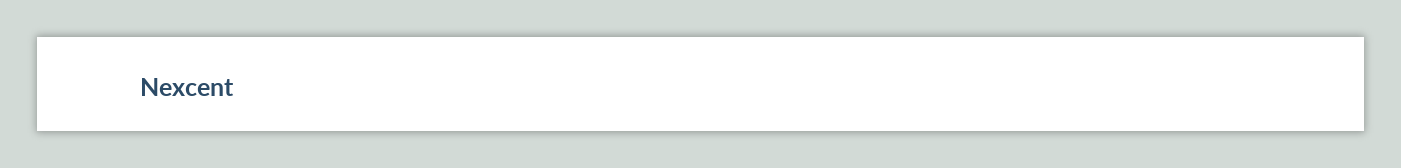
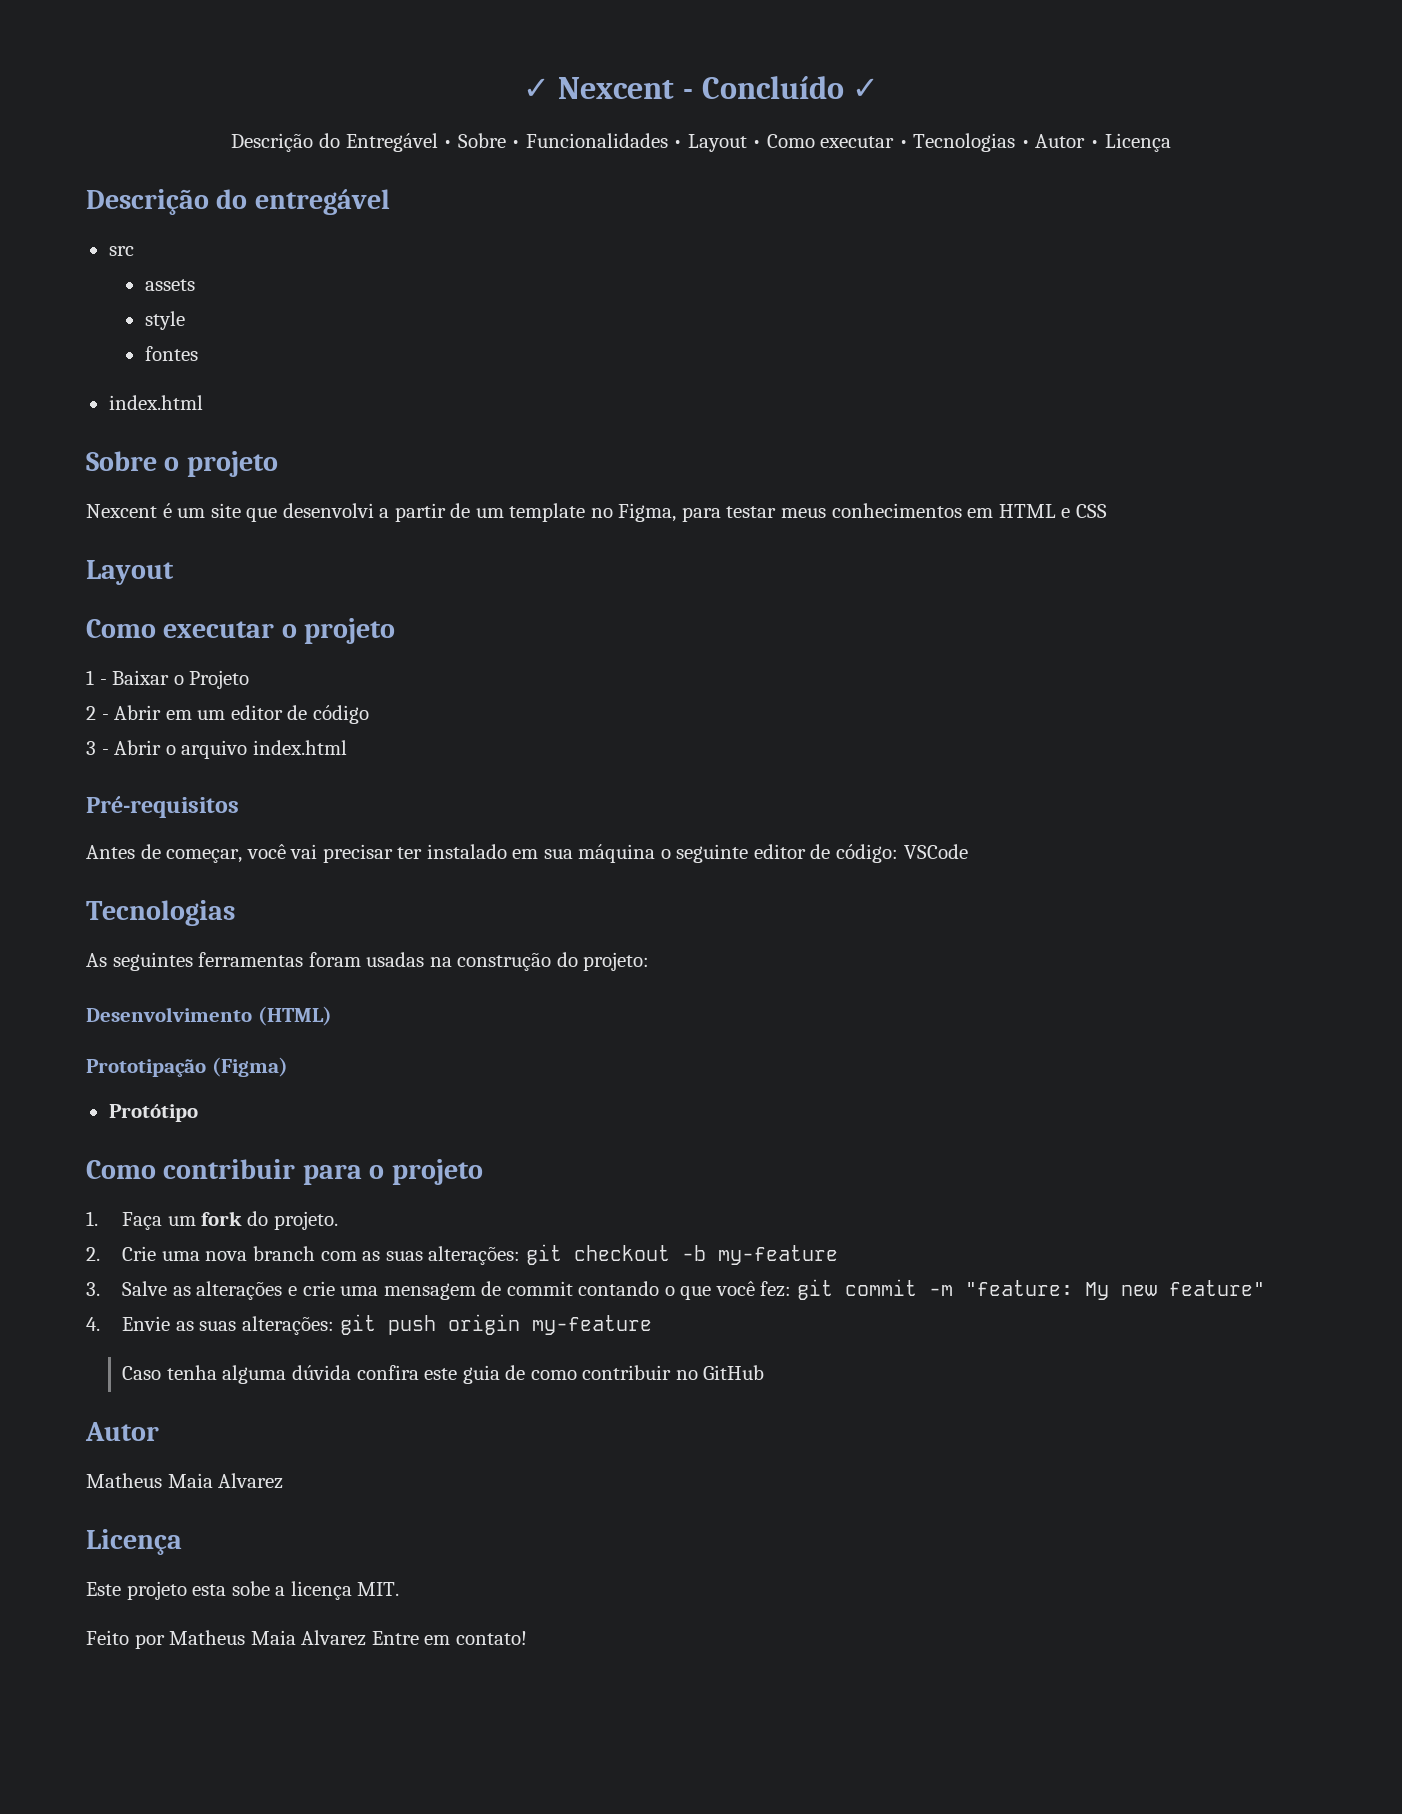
- Nexcent
+ ✓ Nexcent - Concluído ✓
+ Descrição do Entregável • Sobre • Funcionalidades • Layout • Como executar • Tecnologias • Autor • Licença
+ Descrição do entregável
+ src
+ assets
+ style
+ fontes
+ index.html
+ Sobre o projeto
+ Nexcent é um site que desenvolvi a partir de um template no Figma, para testar meus conhecimentos em HTML e CSS
+ Layout
+ Como executar o projeto
+ 1 - Baixar o Projeto
+ 2 - Abrir em um editor de código
+ 3 - Abrir o arquivo index.html
+ Pré-requisitos
+ Antes de começar, você vai precisar ter instalado em sua máquina o seguinte editor de código: VSCode
+ Tecnologias
+ As seguintes ferramentas foram usadas na construção do projeto:
+ Desenvolvimento (HTML)
+ Prototipação (Figma)
+ Protótipo
+ Como contribuir para o projeto
+ 1. Faça um fork do projeto.
+ 2. Crie uma nova branch com as suas alterações: git checkout -b my-feature
+ 3. Salve as alterações e crie uma mensagem de commit contando o que você fez: git commit -m "feature: My new feature"
+ 4. Envie as suas alterações: git push origin my-feature
+ Caso tenha alguma dúvida confira este guia de como contribuir no GitHub
+ Autor
+ Matheus Maia Alvarez
+ Licença
+ Este projeto esta sobe a licença MIT.
+ Feito por Matheus Maia Alvarez Entre em contato!

